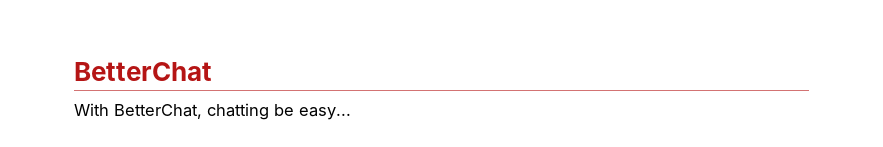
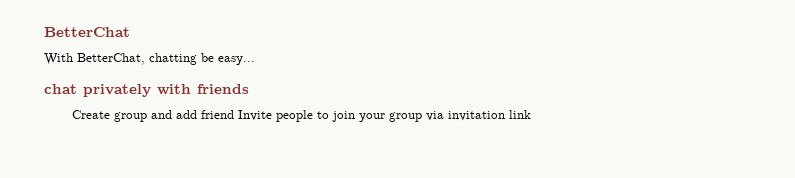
+ chat privately with friends
+ Create group and add friend Invite people to join your group via invitation link

